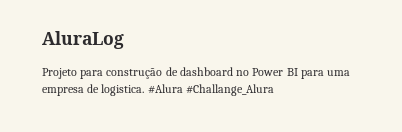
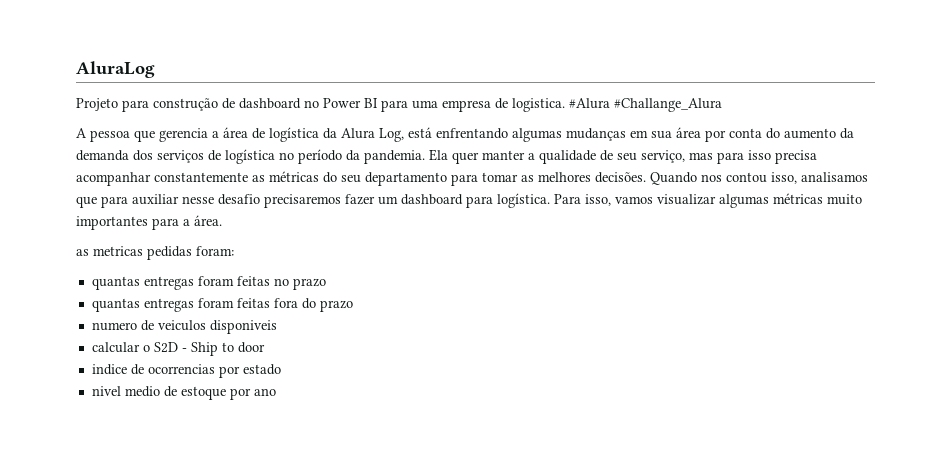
+ A pessoa que gerencia a área de logística da Alura Log, está enfrentando algumas mudanças em sua área por conta do aumento da demanda dos serviços de logística no período da pandemia. Ela quer manter a qualidade de seu serviço, mas para isso precisa acompanhar constantemente as métricas do seu departamento para tomar as melhores decisões. Quando nos contou isso, analisamos que para auxiliar nesse desafio precisaremos fazer um dashboard para logística. Para isso, vamos visualizar algumas métricas muito importantes para a área.
+ as metricas pedidas foram:
+ quantas entregas foram feitas no prazo
+ quantas entregas foram feitas fora do prazo
+ numero de veiculos disponiveis
+ calcular o S2D - Ship to door
+ indice de ocorrencias por estado
+ nivel medio de estoque por ano

